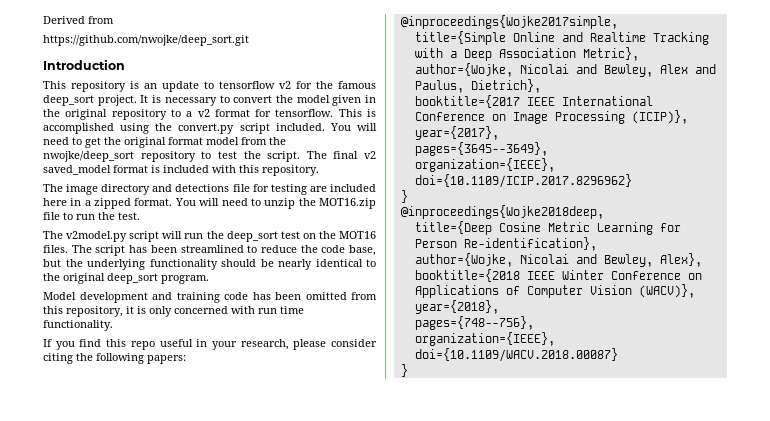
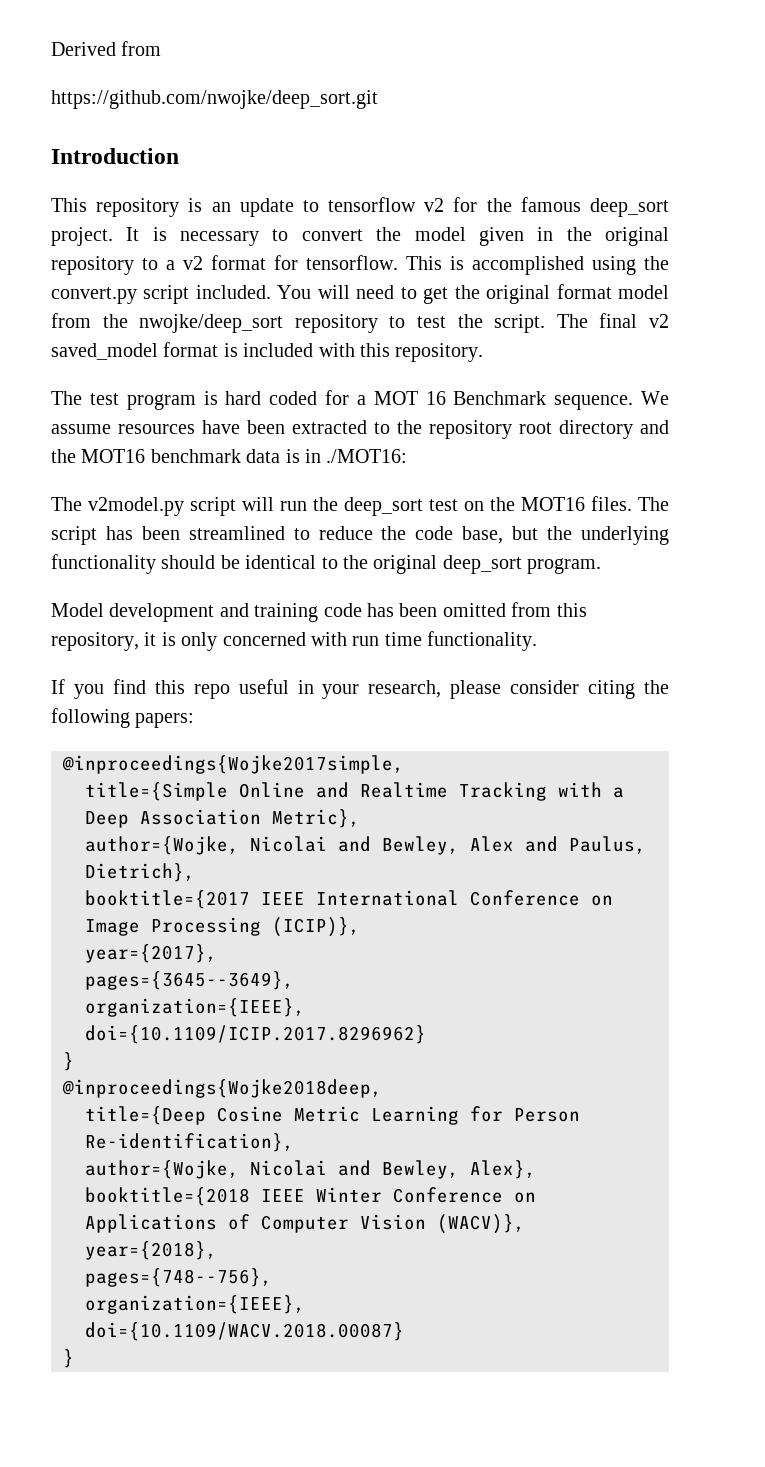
- The image directory and detections file for testing are included here in a zipped format. You will need to unzip the MOT16.zip file to run the test.
+ The test program is hard coded for a MOT 16 Benchmark sequence. We assume resources have been extracted to the repository root directory and the MOT16 benchmark data is in ./MOT16:
- The script has been streamlined to reduce the code base, but the underlying functionality should be nearly identical to the original deep_sort program.
+ The script has been streamlined to reduce the code base, but the underlying functionality should be identical to the original deep_sort program.

